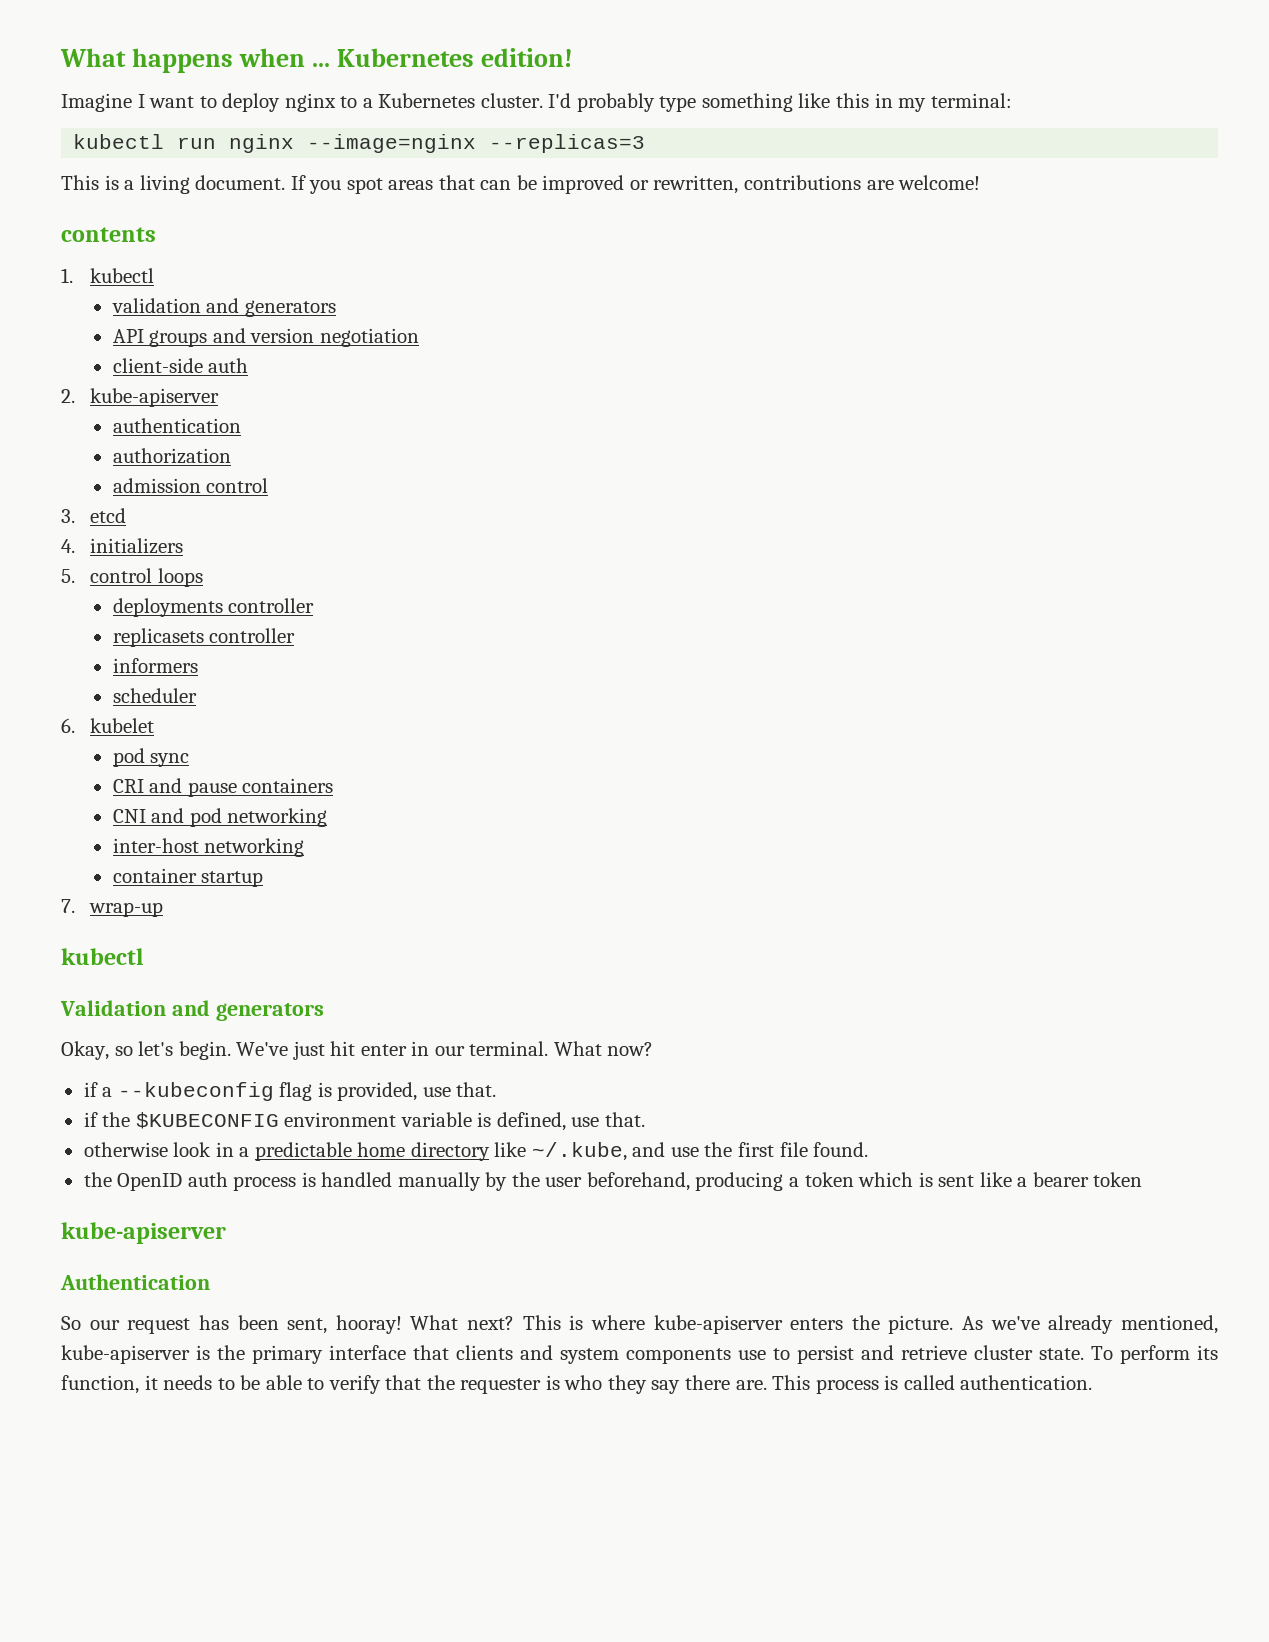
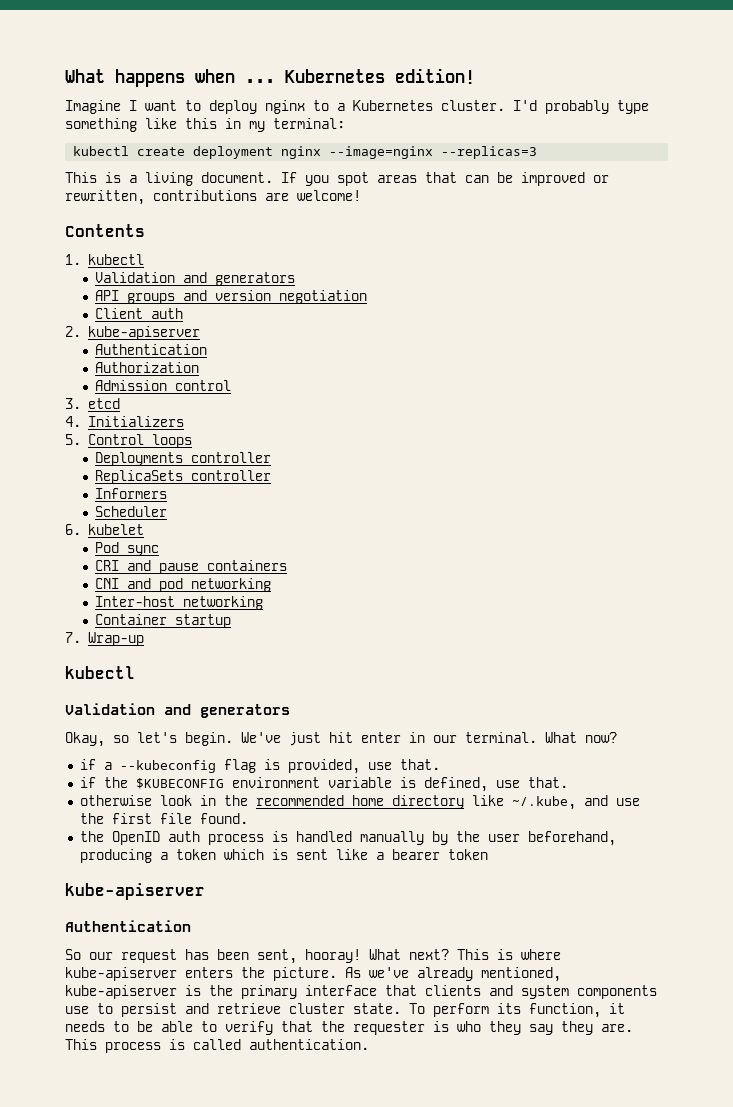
- kubectl run nginx --image=nginx --replicas=3
+ kubectl create deployment nginx --image=nginx --replicas=3
- contents
+ Contents
  1. kubectl
- validation and generators
+ Validation and generators
- client-side auth
+ Client auth
  2. kube-apiserver
- authentication
- authorization
- admission control
+ Authentication
+ Authorization
+ Admission control
- 4. initializers
+ 4. Initializers
- 5. control loops
+ 5. Control loops
- deployments controller
- replicasets controller
- informers
- scheduler
+ Deployments controller
+ ReplicaSets controller
+ Informers
+ Scheduler
- pod sync
+ Pod sync
- inter-host networking
- container startup
+ Inter-host networking
+ Container startup
- 7. wrap-up
+ 7. Wrap-up
- otherwise look in a predictable home directory like ~/.kube, and use the first file found.
+ otherwise look in the recommended home directory like ~/.kube, and use the first file found.
- To perform its function, it needs to be able to verify that the requester is who they say there are.
+ To perform its function, it needs to be able to verify that the requester is who they say they are.

